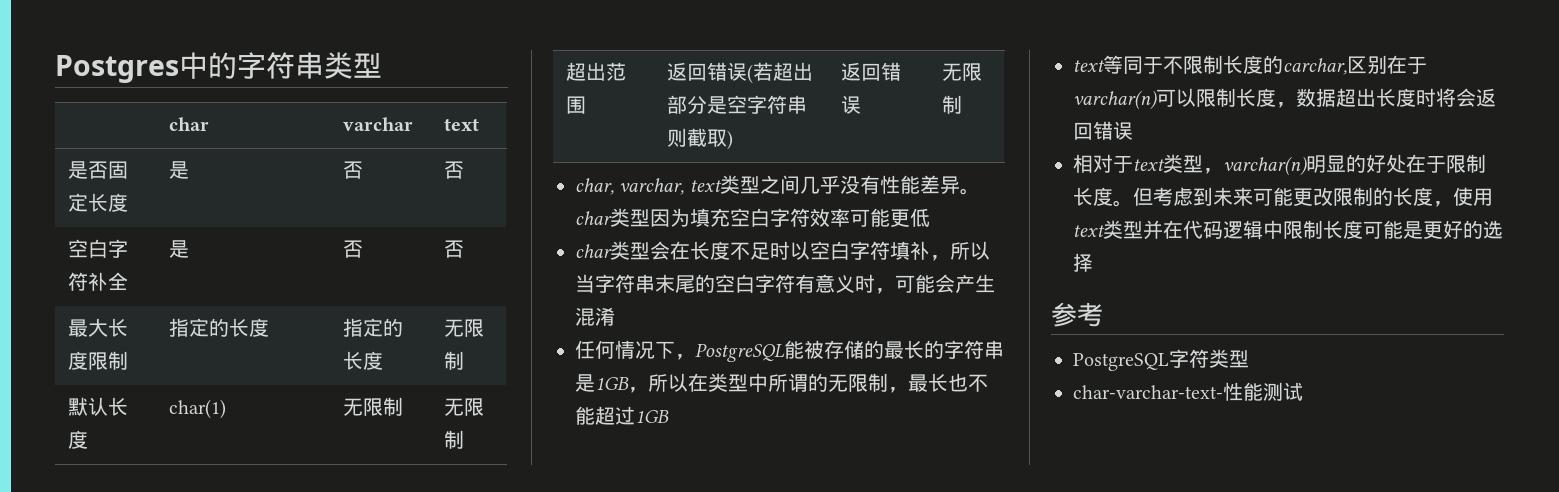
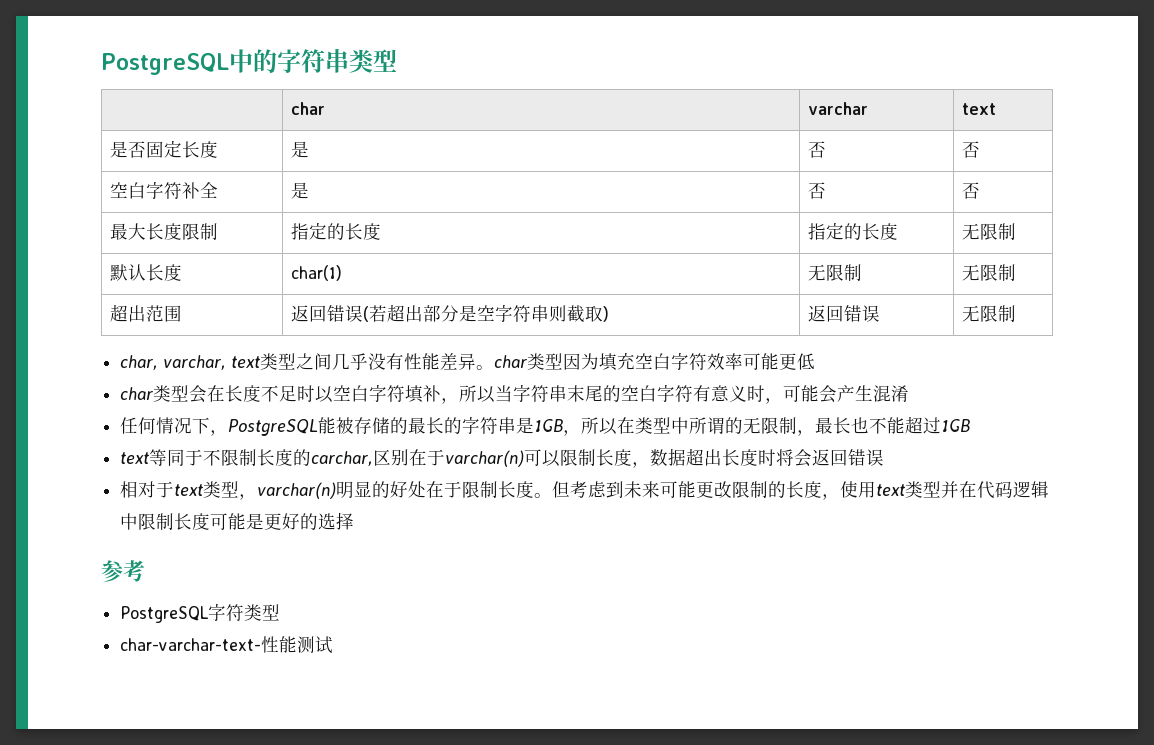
- Postgres中的字符串类型
+ PostgreSQL中的字符串类型

